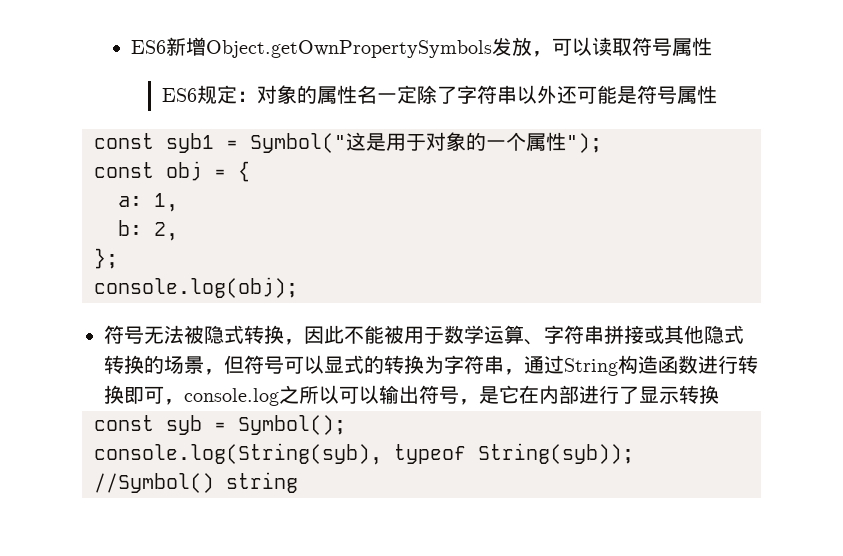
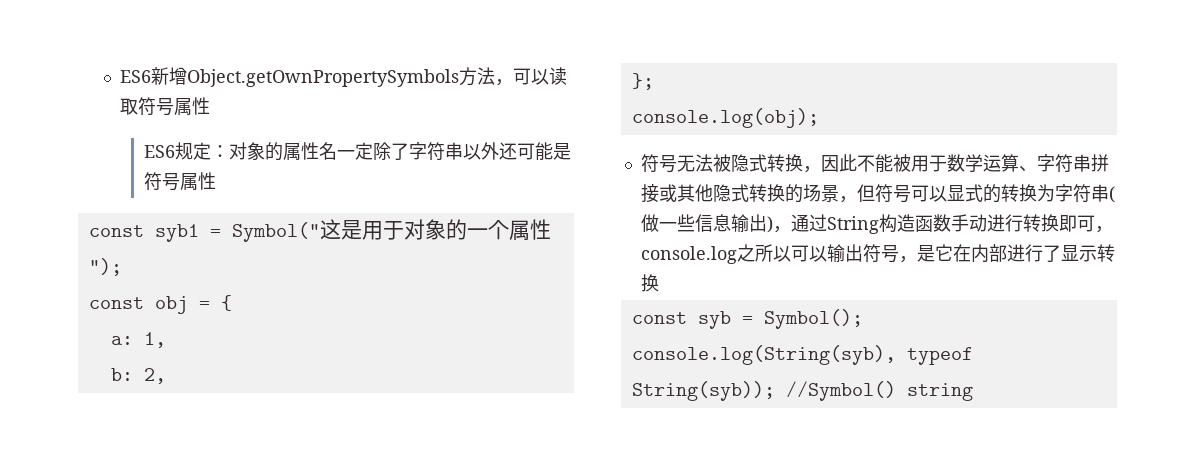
- ES6新增Object.getOwnPropertySymbols发放，可以读取符号属性
+ ES6新增Object.getOwnPropertySymbols方法，可以读取符号属性
- 符号无法被隐式转换，因此不能被用于数学运算、字符串拼接或其他隐式转换的场景，但符号可以显式的转换为字符串，通过String构造函数进行转换即可，console.log之所以可以输出符号，是它在内部进行了显示转换
+ 符号无法被隐式转换，因此不能被用于数学运算、字符串拼接或其他隐式转换的场景，但符号可以显式的转换为字符串(做一些信息输出)，通过String构造函数手动进行转换即可，console.log之所以可以输出符号，是它在内部进行了显示转换

